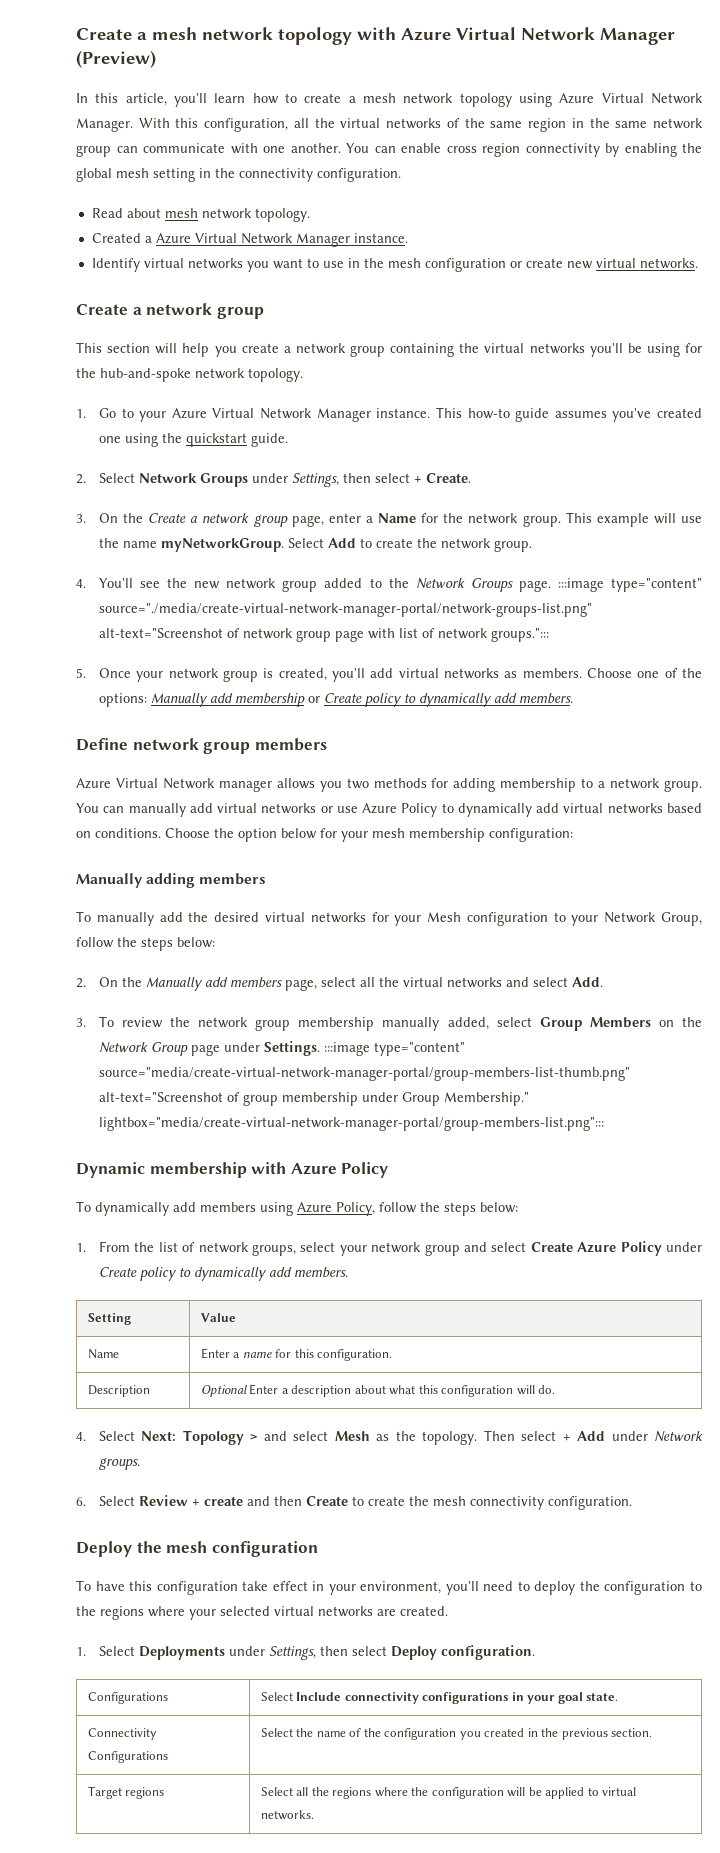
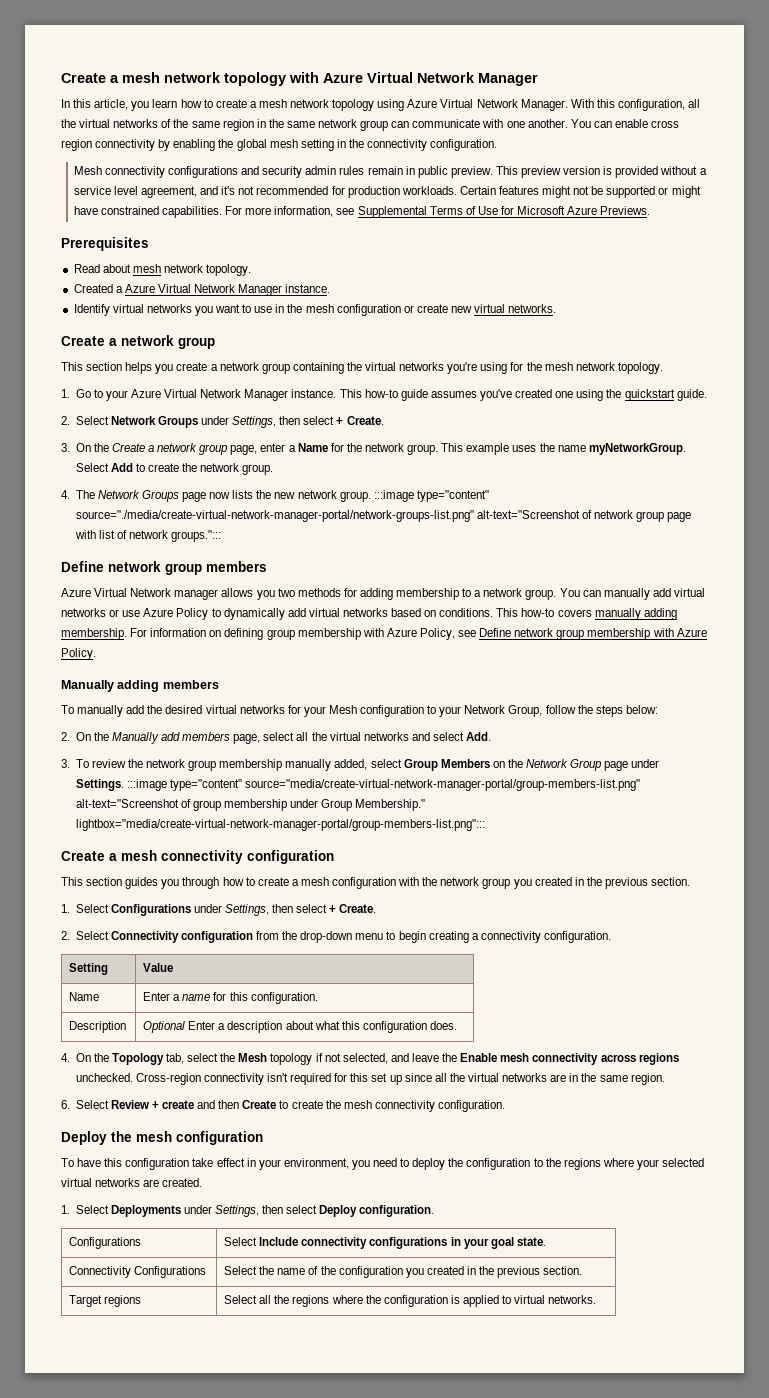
- Create a mesh network topology with Azure Virtual Network Manager (Preview)
+ Create a mesh network topology with Azure Virtual Network Manager
- In this article, you'll learn how to create a mesh network topology using Azure Virtual Network Manager.
+ In this article, you learn how to create a mesh network topology using Azure Virtual Network Manager.
+ Mesh connectivity configurations and security admin rules remain in public preview. This preview version is provided without a service level agreement, and it's not recommended for production workloads. Certain features might not be supported or might have constrained capabilities. For more information, see Supplemental Terms of Use for Microsoft Azure Previews.
+ Prerequisites
- This section will help you create a network group containing the virtual networks you'll be using for the hub-and-spoke network topology.
+ This section helps you create a network group containing the virtual networks you're using for the mesh network topology.
- This example will use the name myNetworkGroup.
+ This example uses the name myNetworkGroup.
- 4. You'll see the new network group added to the Network Groups page. :::image type="content" source="./media/create-virtual-network-manager-portal/network-groups-list.png" alt-text="Screenshot of network group page with list of network groups.":::
+ 4. The Network Groups page now lists the new network group. :::image type="content" source="./media/create-virtual-network-manager-portal/network-groups-list.png" alt-text="Screenshot of network group page with list of network groups.":::
- 5. Once your network group is created, you'll add virtual networks as members. Choose one of the options: Manually add membership or Create policy to dynamically add members.
- Choose the option below for your mesh membership configuration:
+ This how-to covers manually adding membership. For information on defining group membership with Azure Policy, see Define network group membership with Azure Policy.
- 3. To review the network group membership manually added, select Group Members on the Network Group page under Settings. :::image type="content" source="media/create-virtual-network-manager-portal/group-members-list-thumb.png" alt-text="Screenshot of group membership under Group Membership." lightbox="media/create-virtual-network-manager-portal/group-members-list.png":::
+ 3. To review the network group membership manually added, select Group Members on the Network Group page under Settings. :::image type="content" source="media/create-virtual-network-manager-portal/group-members-list.png" alt-text="Screenshot of group membership under Group Membership." lightbox="media/create-virtual-network-manager-portal/group-members-list.png":::
- Dynamic membership with Azure Policy
- To dynamically add members using Azure Policy, follow the steps below:
- 1. From the list of network groups, select your network group and select Create Azure Policy under Create policy to dynamically add members.
+ Create a mesh connectivity configuration
+ This section guides you through how to create a mesh configuration with the network group you created in the previous section.
+ 1. Select Configurations under Settings, then select + Create.
+ 2. Select Connectivity configuration from the drop-down menu to begin creating a connectivity configuration.
- Description | Optional Enter a description about what this configuration will do.
- 4. Select Next: Topology > and select Mesh as the topology. Then select + Add under Network groups.
+ Description | Optional Enter a description about what this configuration does.
+ 4. On the Topology tab, select the Mesh topology if not selected, and leave the Enable mesh connectivity across regions unchecked. Cross-region connectivity isn't required for this set up since all the virtual networks are in the same region.
- To have this configuration take effect in your environment, you'll need to deploy the configuration to the regions where your selected virtual networks are created.
+ To have this configuration take effect in your environment, you need to deploy the configuration to the regions where your selected virtual networks are created.
- Target regions | Select all the regions where the configuration will be applied to virtual networks.
+ Target regions | Select all the regions where the configuration is applied to virtual networks.

